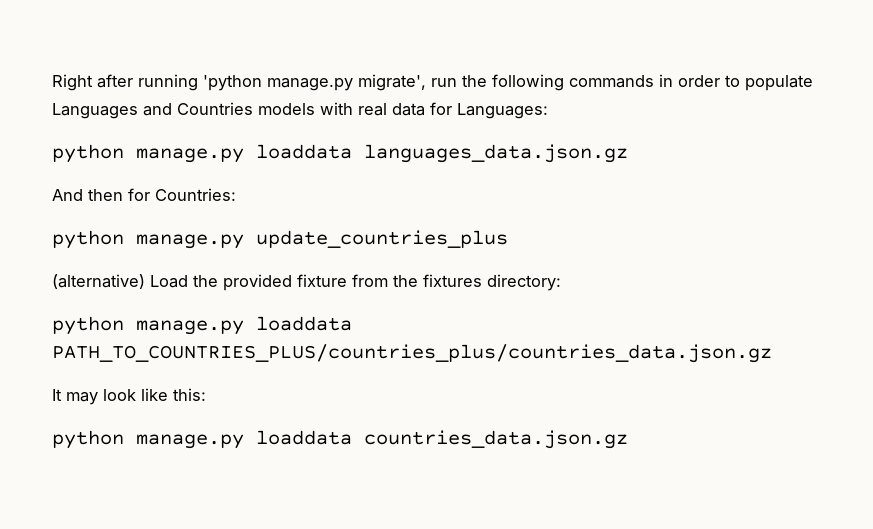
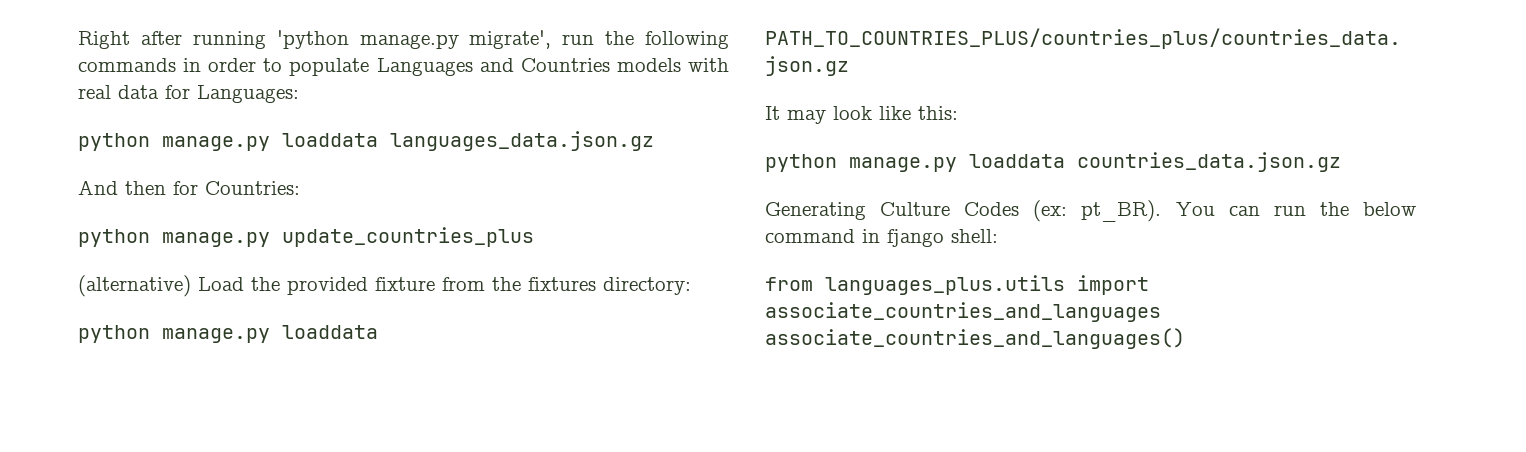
+ Generating Culture Codes (ex: pt_BR). You can run the below command in fjango shell:
+ from languages_plus.utils import associate_countries_and_languages associate_countries_and_languages()

